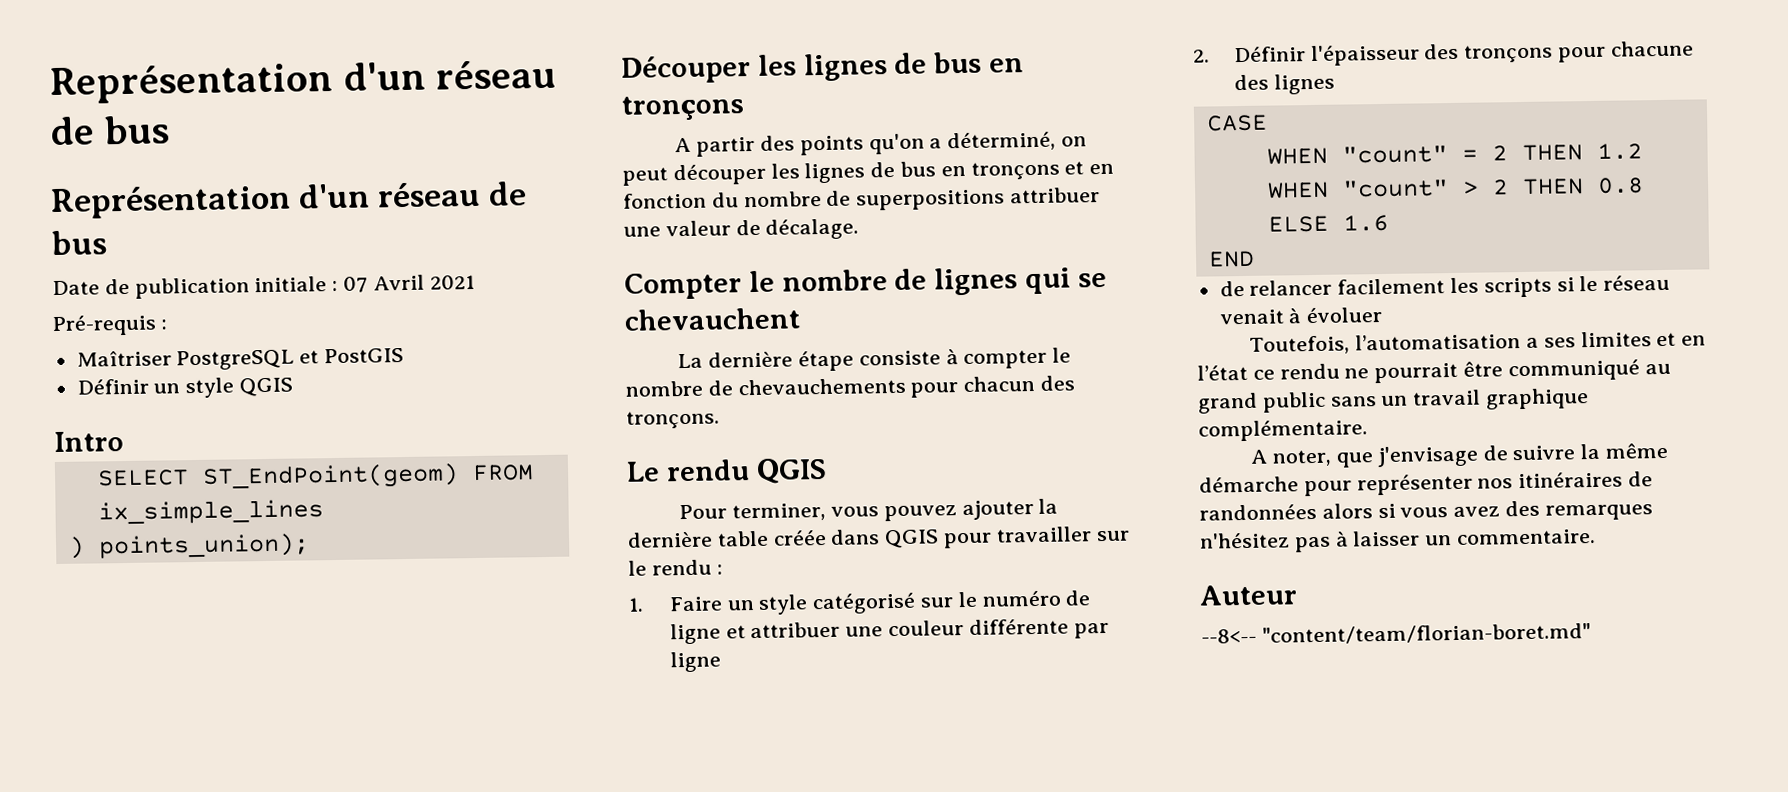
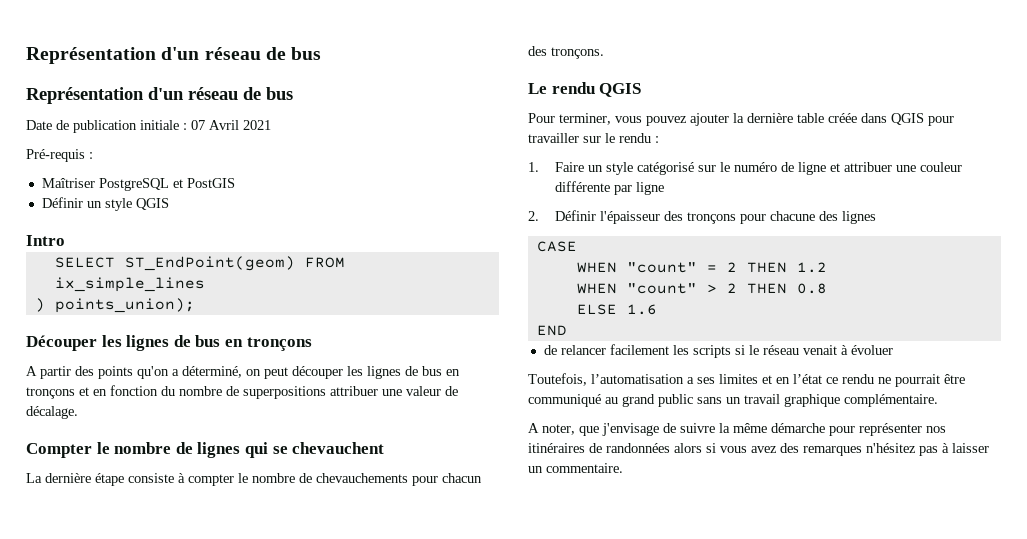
- Auteur
- --8<-- "content/team/florian-boret.md"

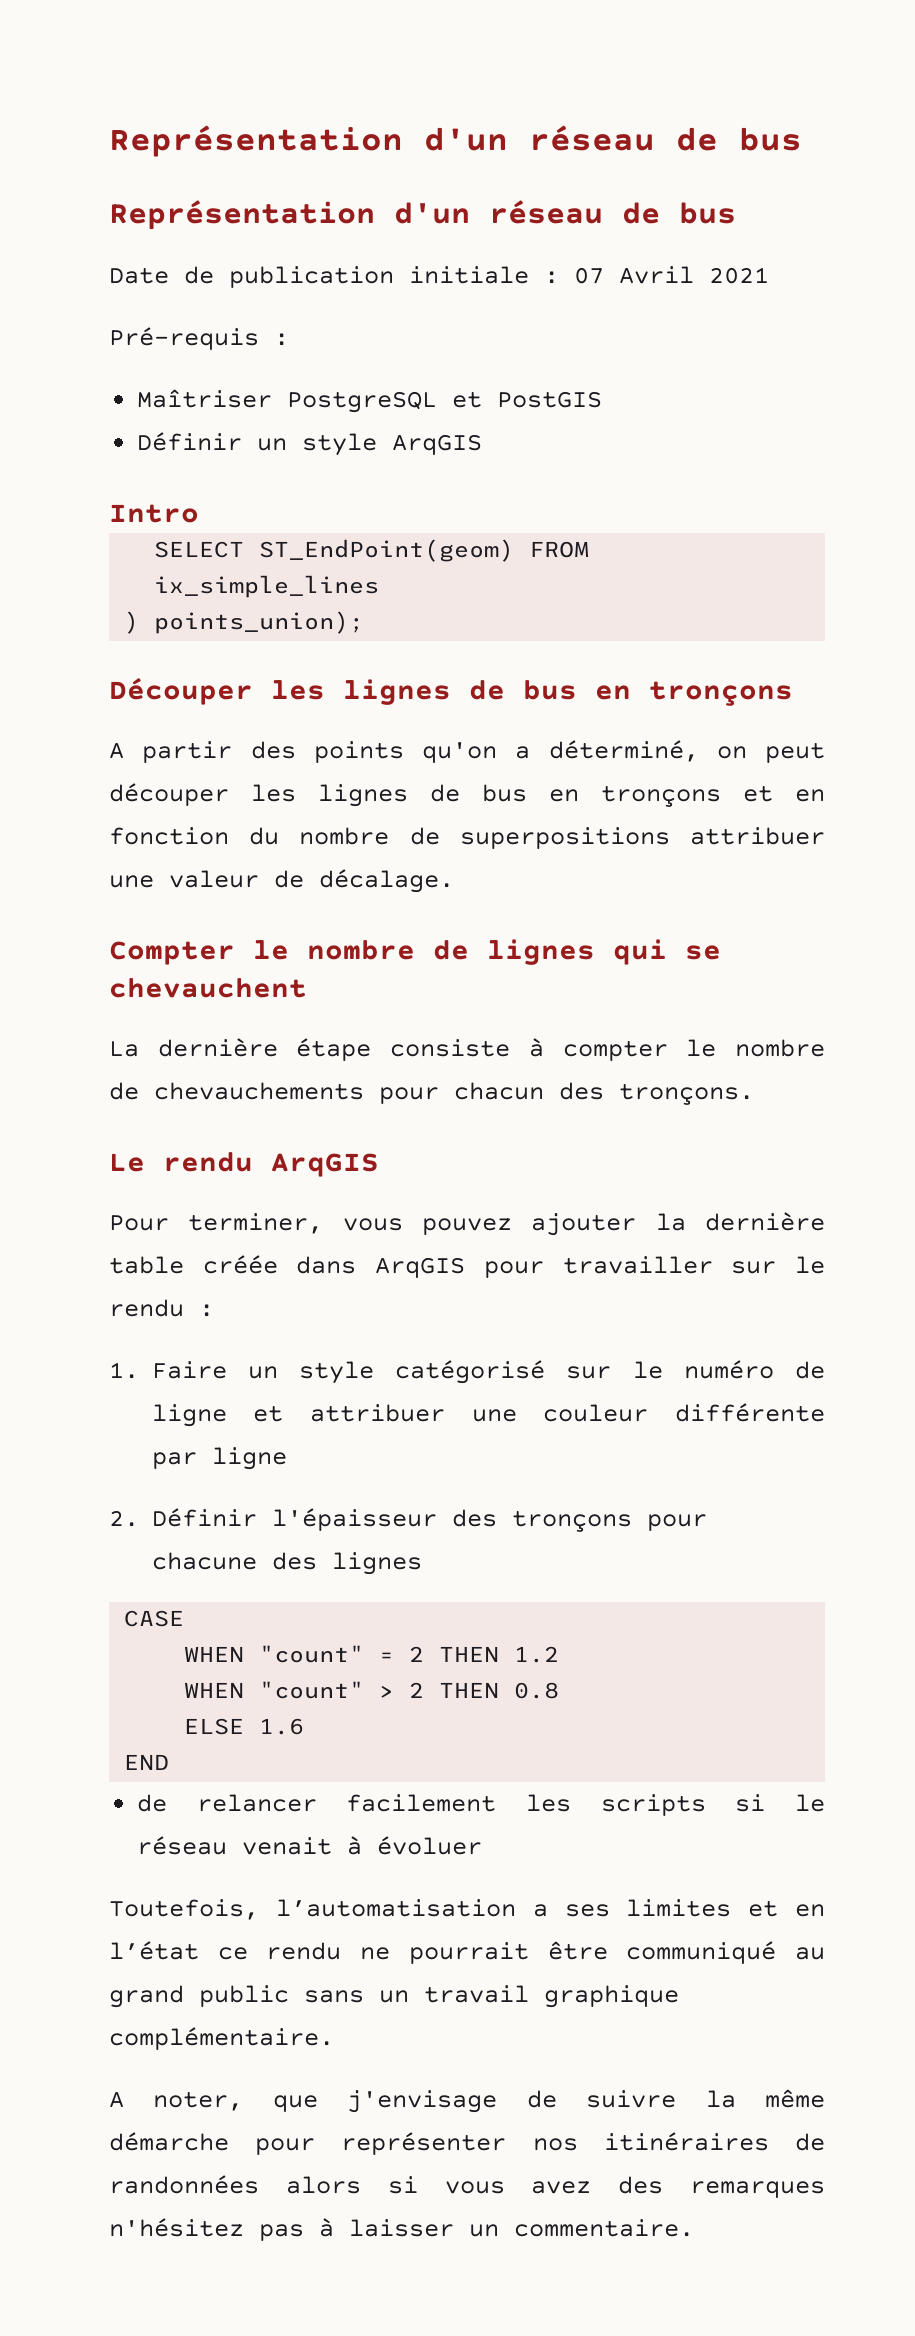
- Définir un style QGIS
+ Définir un style ArqGIS
- Le rendu QGIS
+ Le rendu ArqGIS
- Pour terminer, vous pouvez ajouter la dernière table créée dans QGIS pour travailler sur le rendu :
+ Pour terminer, vous pouvez ajouter la dernière table créée dans ArqGIS pour travailler sur le rendu :

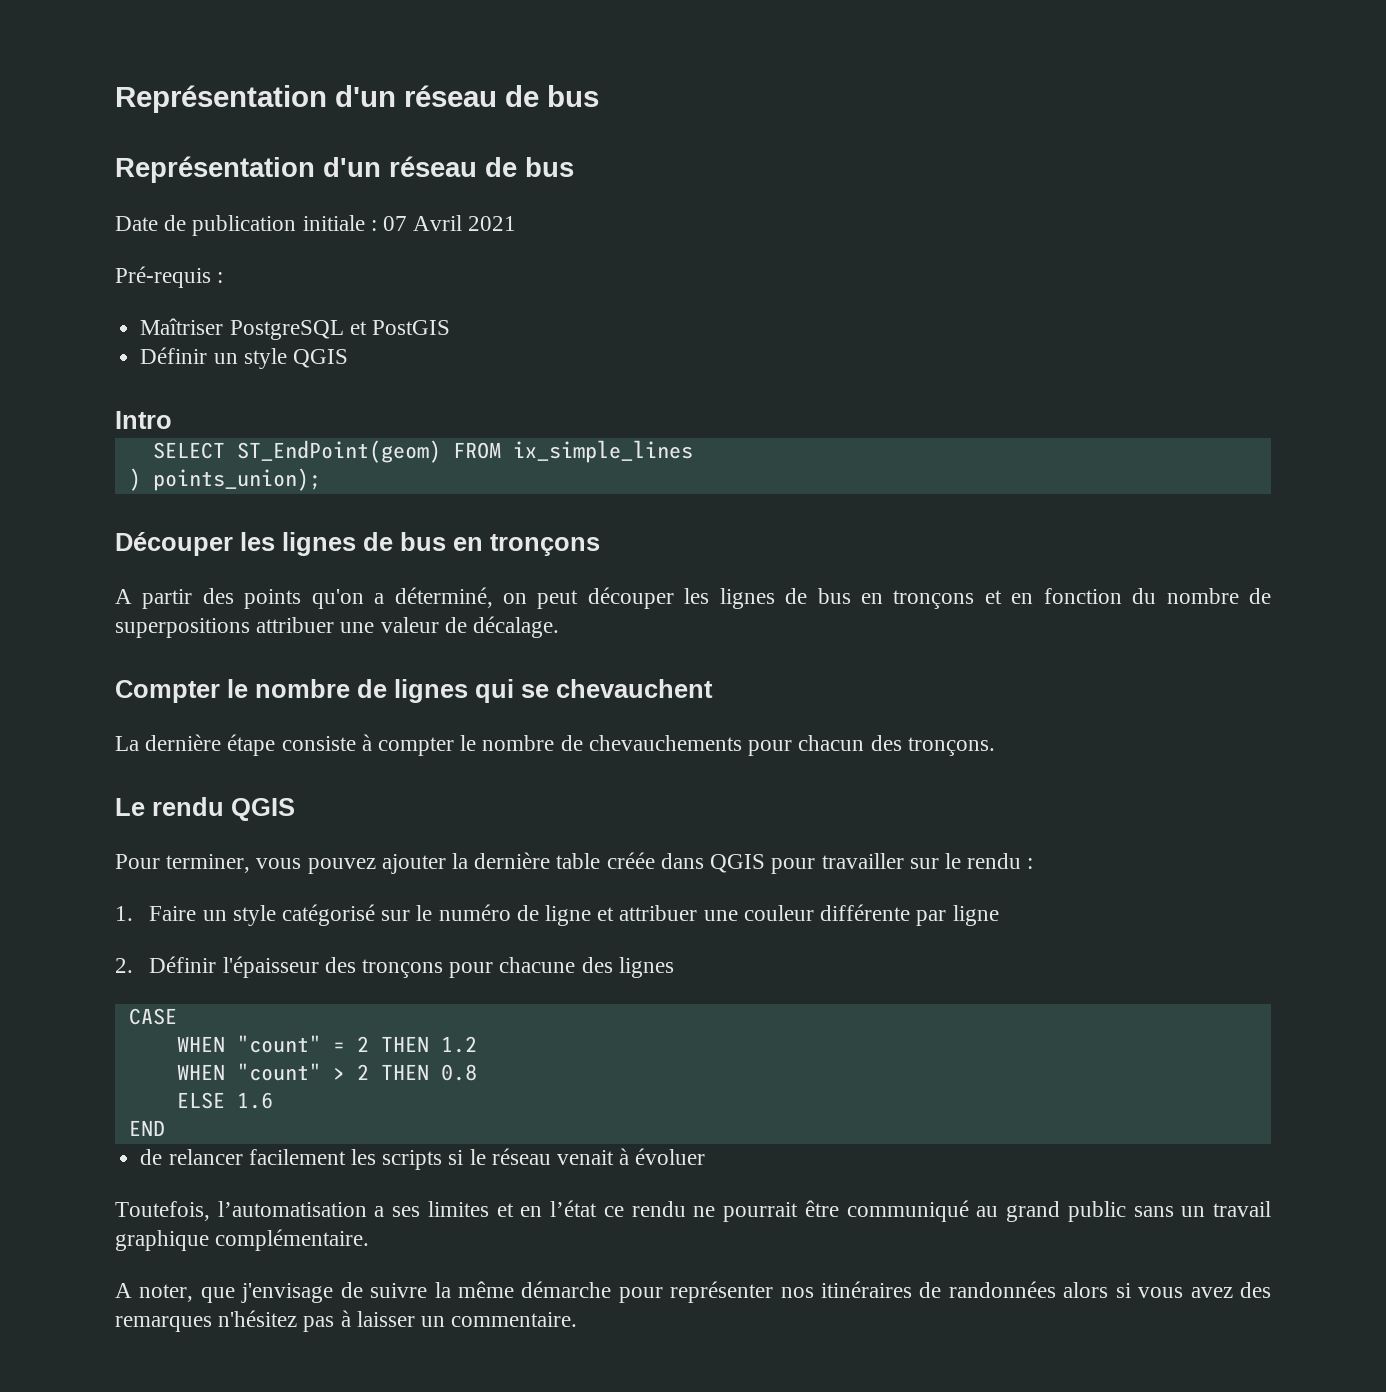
- Définir un style ArqGIS
+ Définir un style QGIS
- Le rendu ArqGIS
+ Le rendu QGIS
- Pour terminer, vous pouvez ajouter la dernière table créée dans ArqGIS pour travailler sur le rendu :
+ Pour terminer, vous pouvez ajouter la dernière table créée dans QGIS pour travailler sur le rendu :

